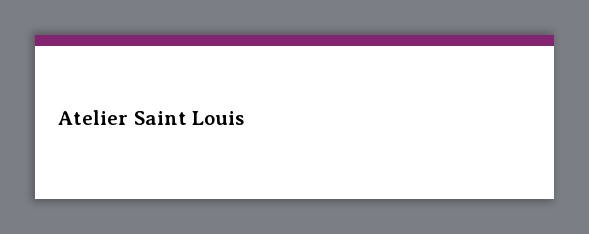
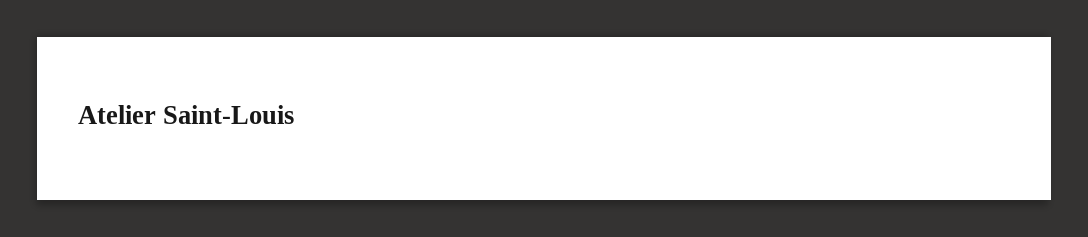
- Atelier Saint Louis
+ Atelier Saint-Louis

